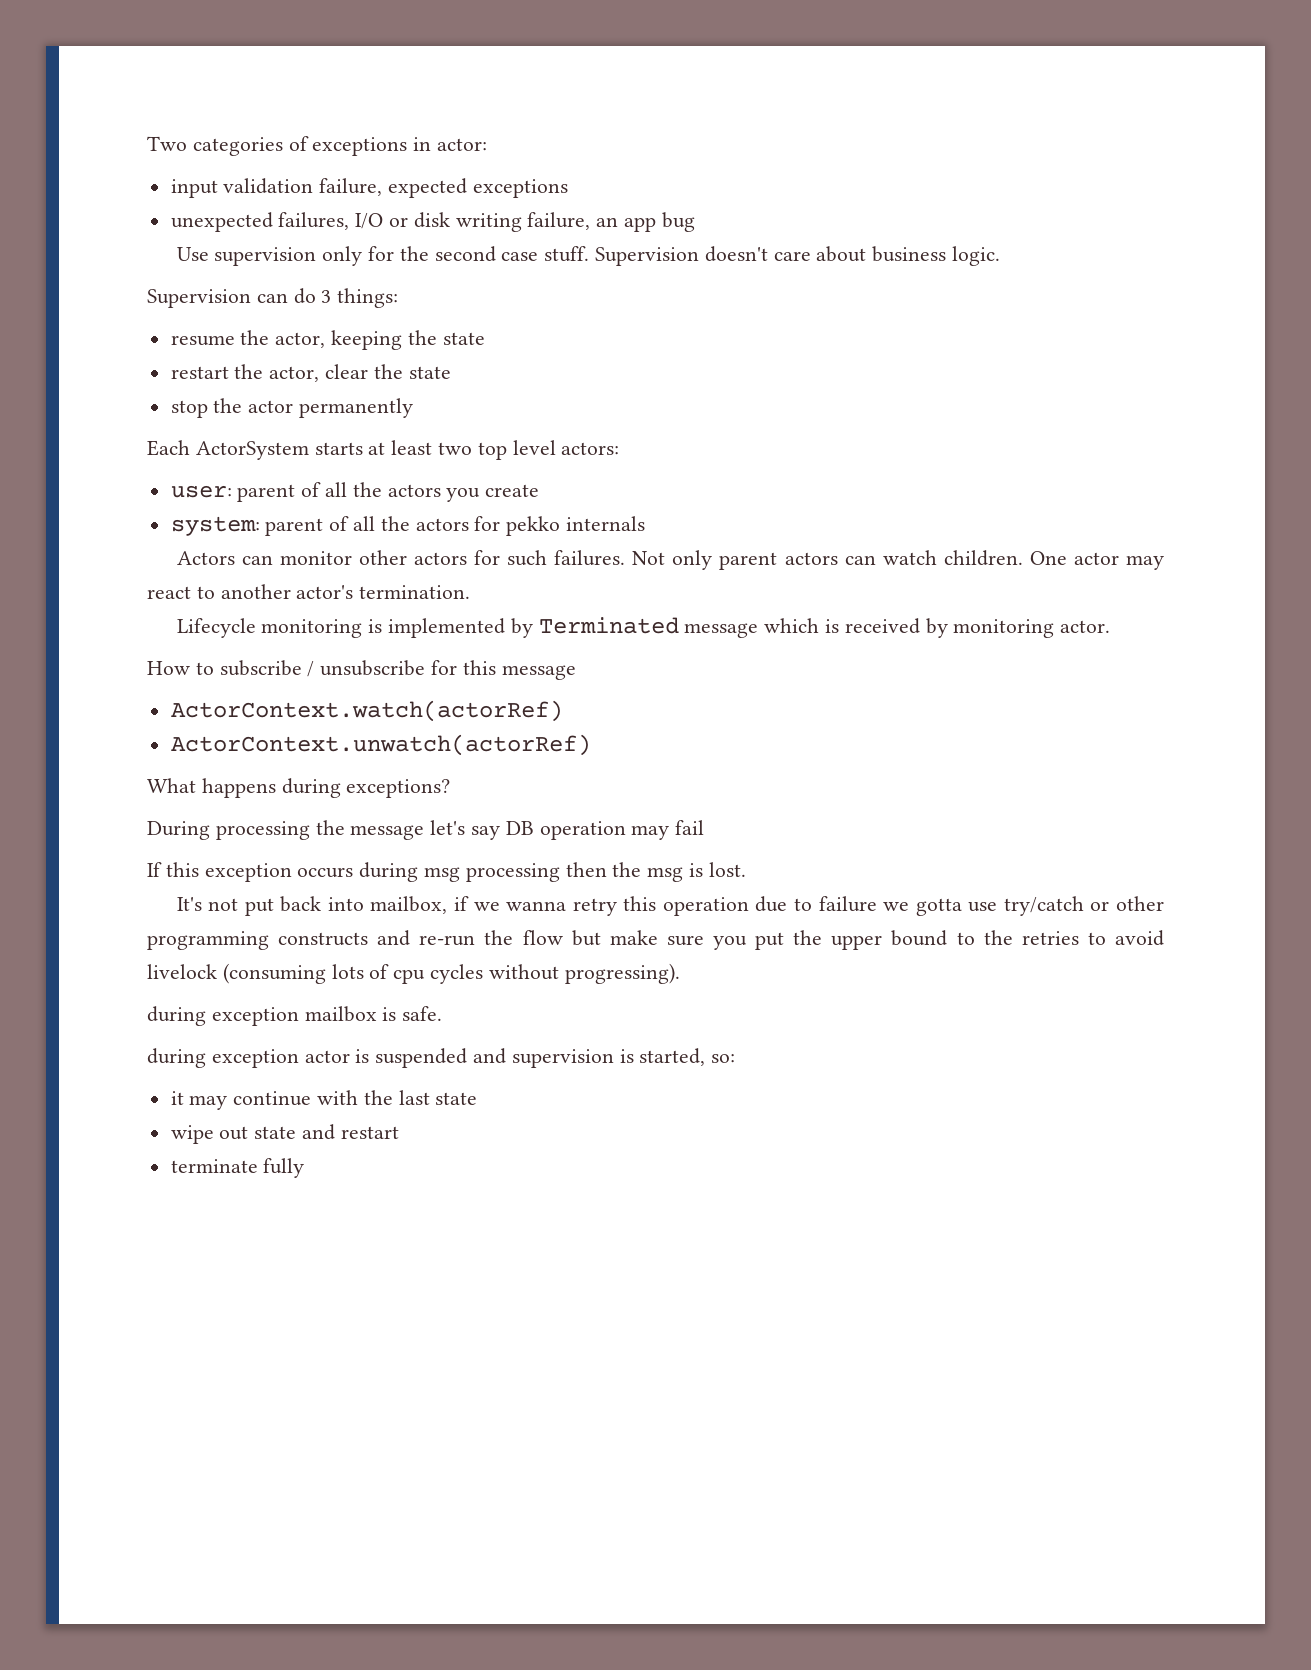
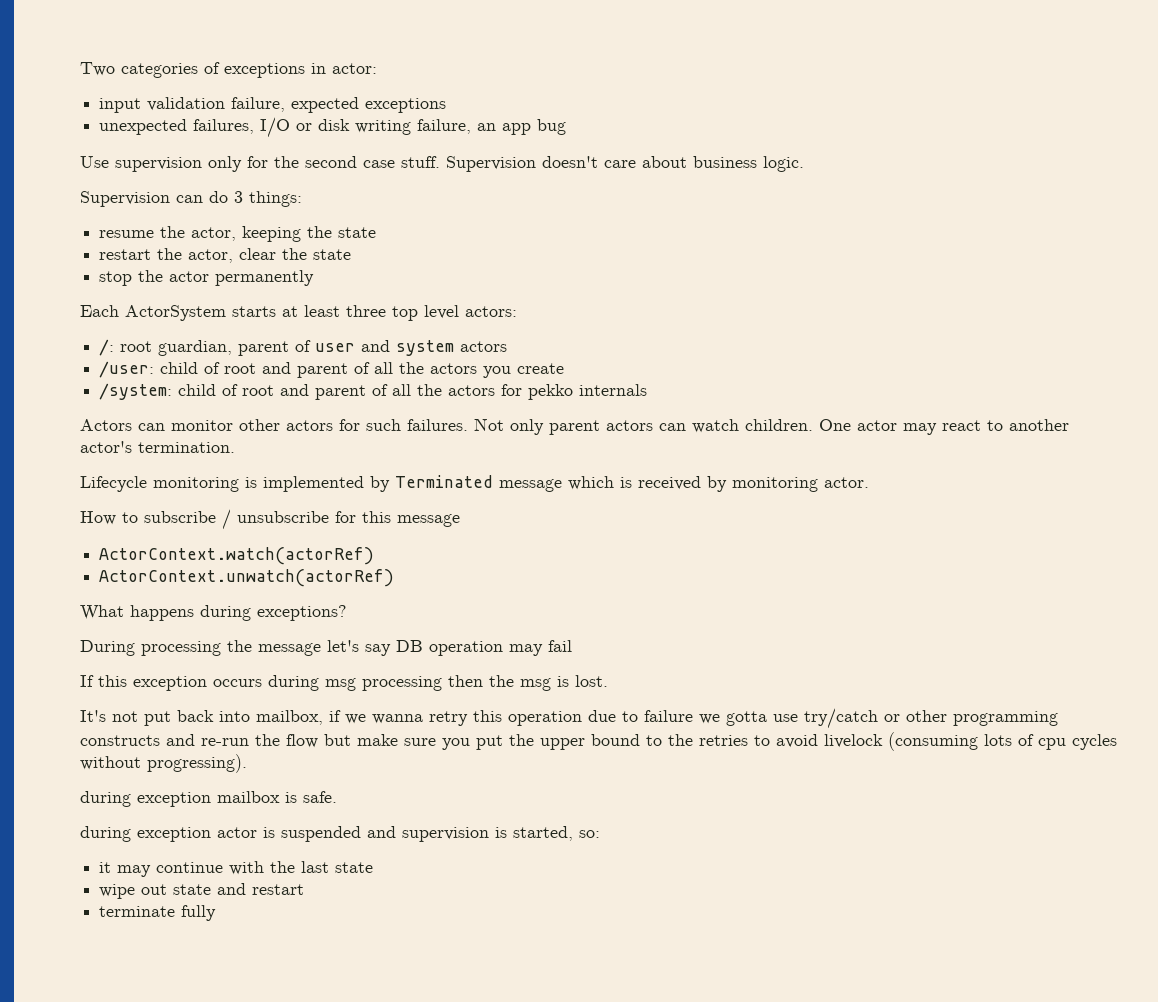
- Each ActorSystem starts at least two top level actors:
+ Each ActorSystem starts at least three top level actors:
- user: parent of all the actors you create
+ /: root guardian, parent of user and system actors
+ /user: child of root and parent of all the actors you create
- system: parent of all the actors for pekko internals
+ /system: child of root and parent of all the actors for pekko internals

